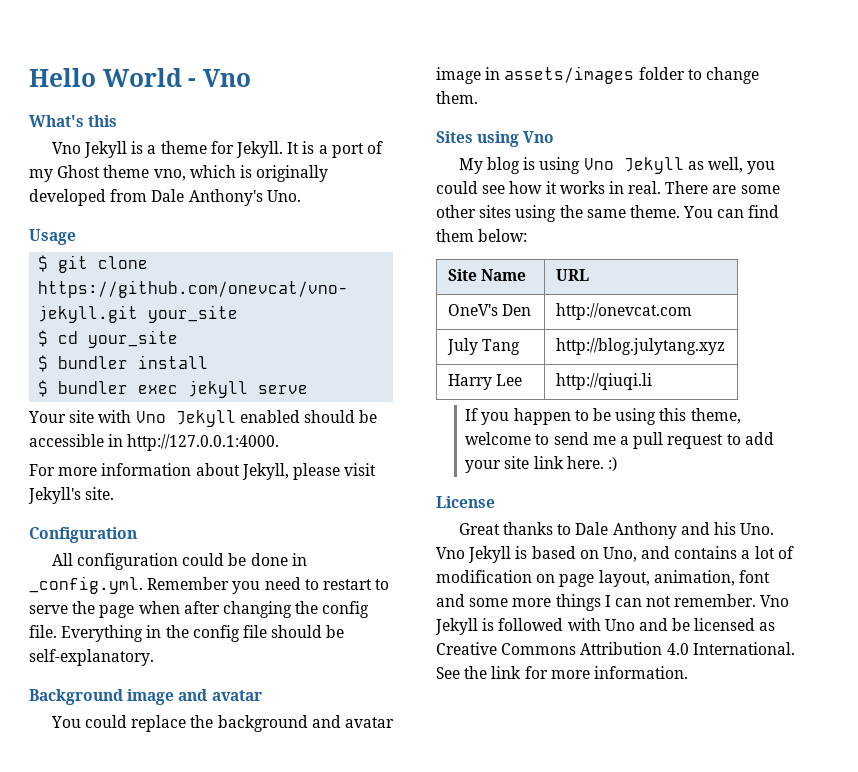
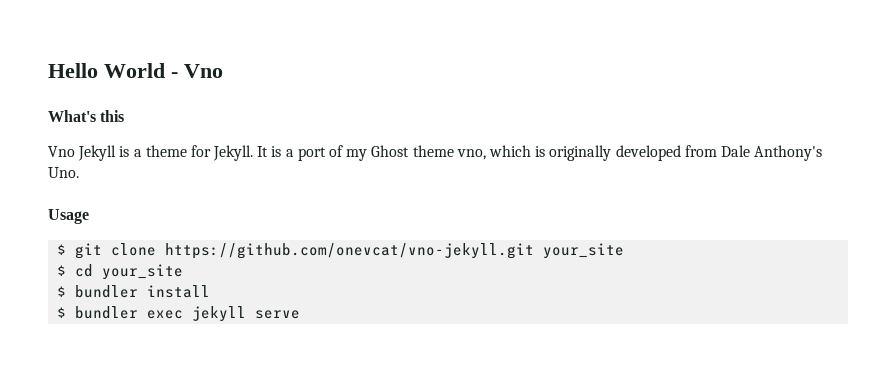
- Your site with Vno Jekyll enabled should be accessible in http://127.0.0.1:4000.
- For more information about Jekyll, please visit Jekyll's site.
- Configuration
- All configuration could be done in _config.yml. Remember you need to restart to serve the page when after changing the config file. Everything in the config file should be self-explanatory.
- Background image and avatar
- You could replace the background and avatar image in assets/images folder to change them.
- Sites using Vno
- My blog is using Vno Jekyll as well, you could see how it works in real. There are some other sites using the same theme. You can find them below:
- Site Name | URL
- OneV's Den | http://onevcat.com
- July Tang | http://blog.julytang.xyz
- Harry Lee | http://qiuqi.li
- If you happen to be using this theme, welcome to send me a pull request to add your site link here. :)
- License
- Great thanks to Dale Anthony and his Uno. Vno Jekyll is based on Uno, and contains a lot of modification on page layout, animation, font and some more things I can not remember. Vno Jekyll is followed with Uno and be licensed as Creative Commons Attribution 4.0 International. See the link for more information.

